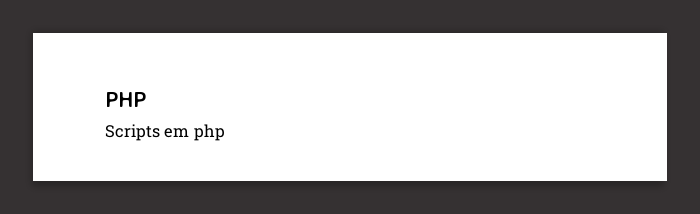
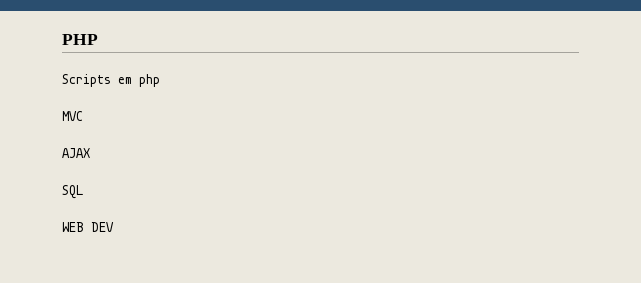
+ MVC
+ AJAX
+ SQL
+ WEB DEV

